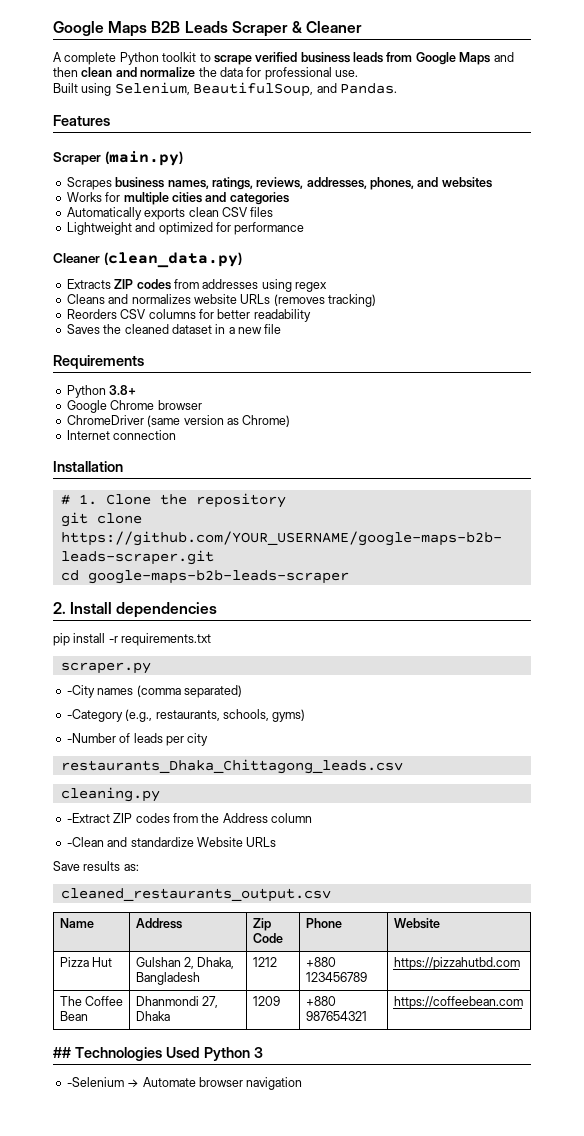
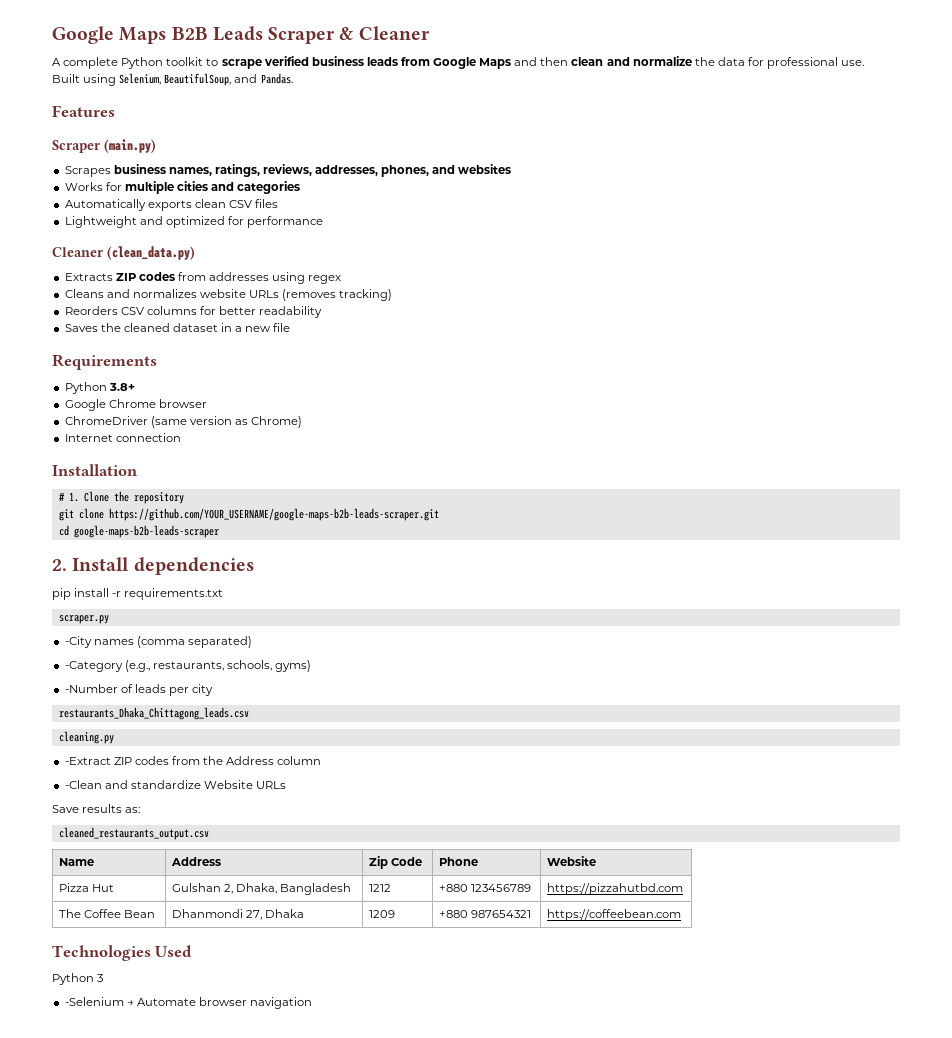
- ## Technologies Used Python 3
+ Technologies Used
+ Python 3

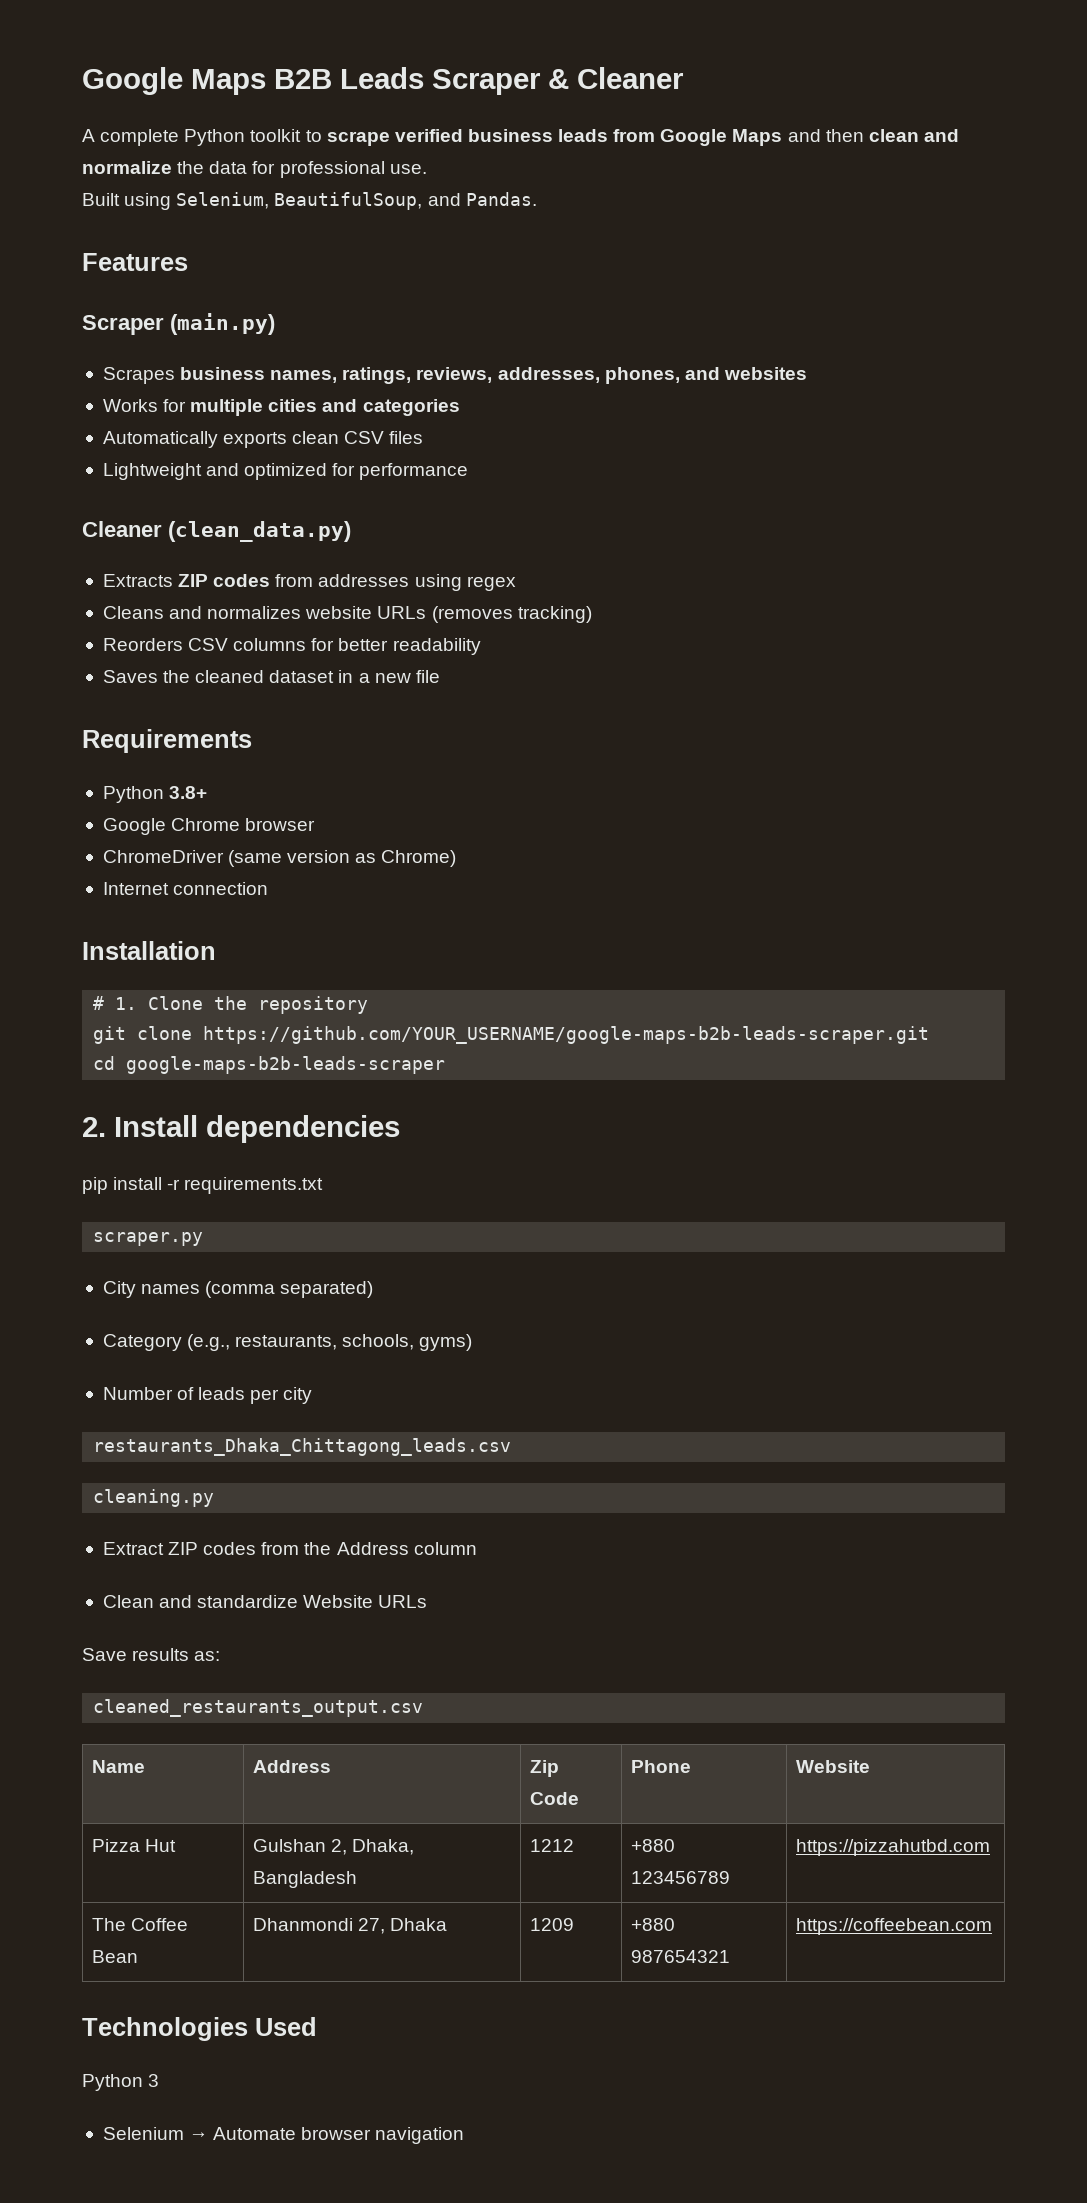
- -City names (comma separated)
+ City names (comma separated)
- -Category (e.g., restaurants, schools, gyms)
+ Category (e.g., restaurants, schools, gyms)
- -Number of leads per city
+ Number of leads per city
- -Extract ZIP codes from the Address column
+ Extract ZIP codes from the Address column
- -Clean and standardize Website URLs
+ Clean and standardize Website URLs
- -Selenium → Automate browser navigation
+ Selenium → Automate browser navigation

